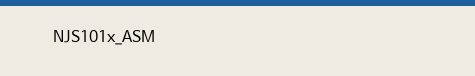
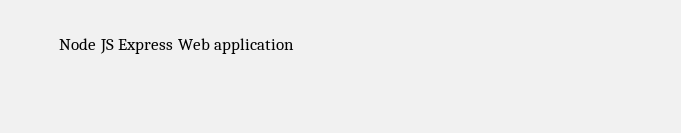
- NJS101x_ASM
+ Node JS Express Web application

